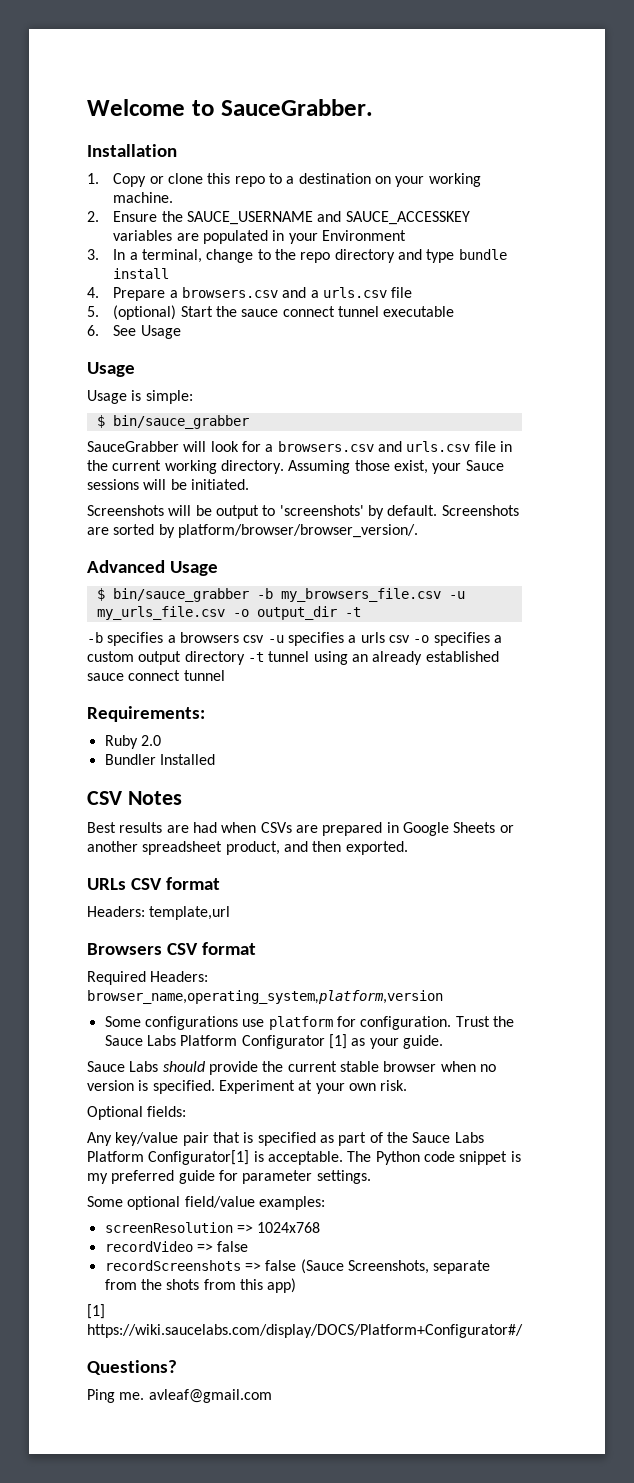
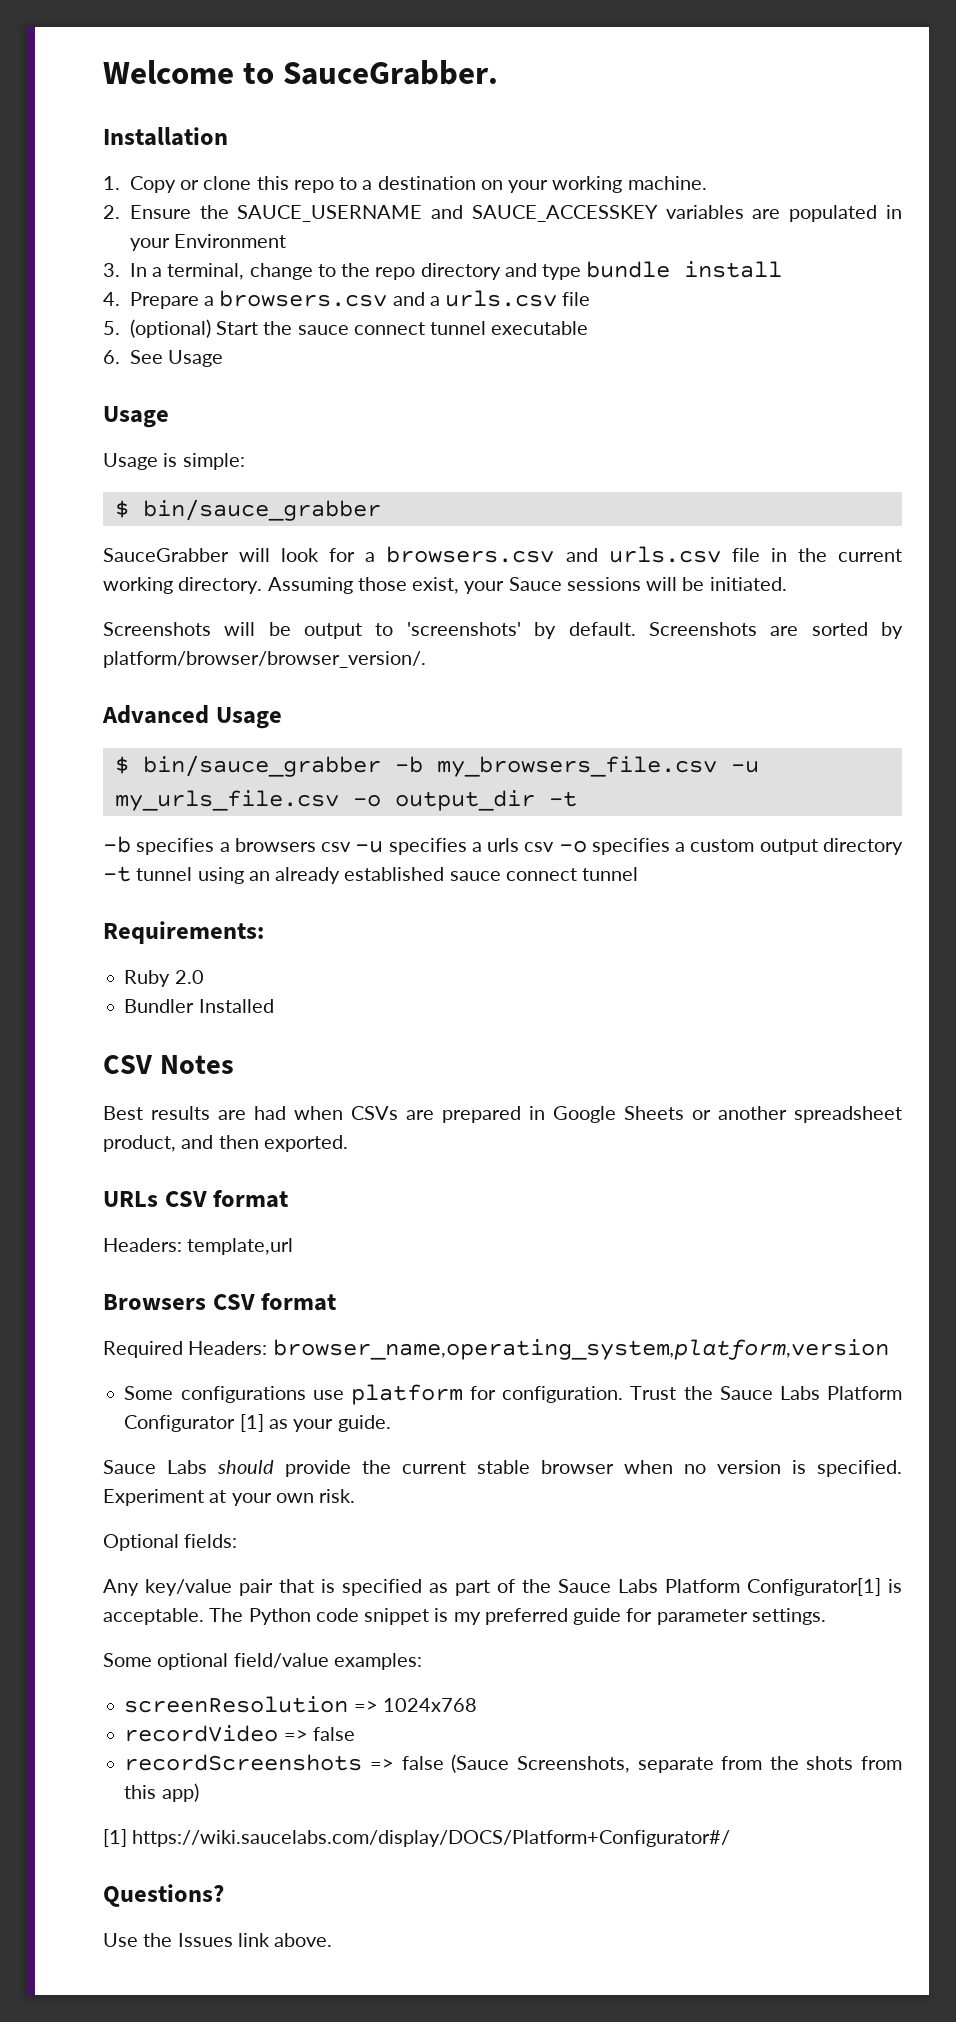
- Ping me. avleaf@gmail.com
+ Use the Issues link above.

